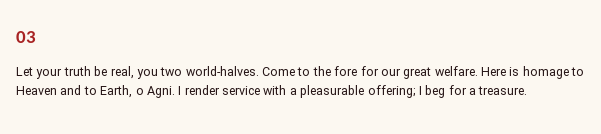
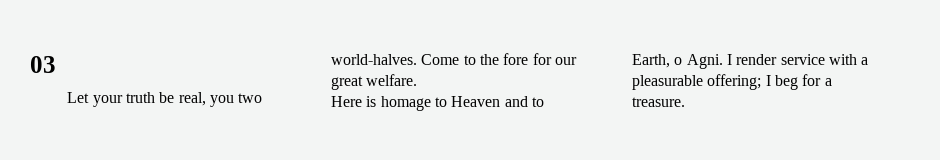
- Come to the fore for our great welfare. Here is homage to Heaven and to Earth, o Agni.
+ Come to the fore for our great welfare.
+ Here is homage to Heaven and to Earth, o Agni.

